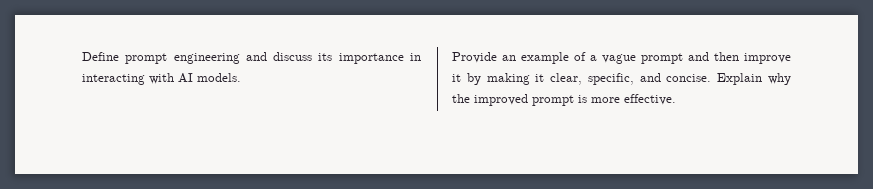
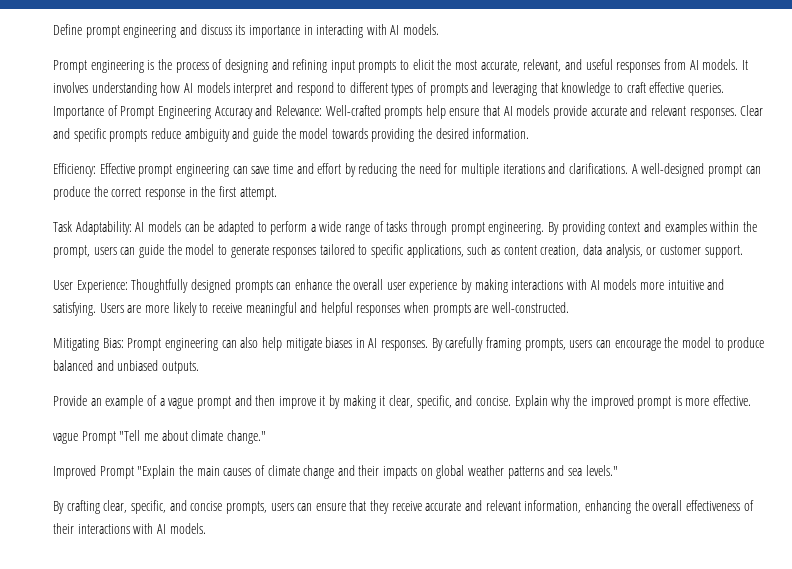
+ Prompt engineering is the process of designing and refining input prompts to elicit the most accurate, relevant, and useful responses from AI models. It involves understanding how AI models interpret and respond to different types of prompts and leveraging that knowledge to craft effective queries. Importance of Prompt Engineering Accuracy and Relevance: Well-crafted prompts help ensure that AI models provide accurate and relevant responses. Clear and specific prompts reduce ambiguity and guide the model towards providing the desired information.
+ Efficiency: Effective prompt engineering can save time and effort by reducing the need for multiple iterations and clarifications. A well-designed prompt can produce the correct response in the first attempt.
+ Task Adaptability: AI models can be adapted to perform a wide range of tasks through prompt engineering. By providing context and examples within the prompt, users can guide the model to generate responses tailored to specific applications, such as content creation, data analysis, or customer support.
+ User Experience: Thoughtfully designed prompts can enhance the overall user experience by making interactions with AI models more intuitive and satisfying. Users are more likely to receive meaningful and helpful responses when prompts are well-constructed.
+ Mitigating Bias: Prompt engineering can also help mitigate biases in AI responses. By carefully framing prompts, users can encourage the model to produce balanced and unbiased outputs.
+ vague Prompt "Tell me about climate change."
+ Improved Prompt "Explain the main causes of climate change and their impacts on global weather patterns and sea levels."
+ By crafting clear, specific, and concise prompts, users can ensure that they receive accurate and relevant information, enhancing the overall effectiveness of their interactions with AI models.

